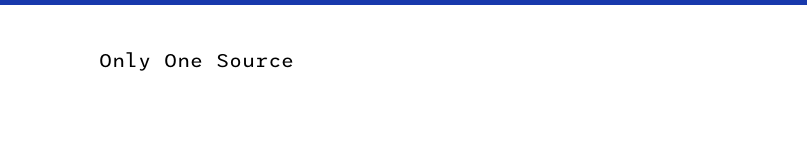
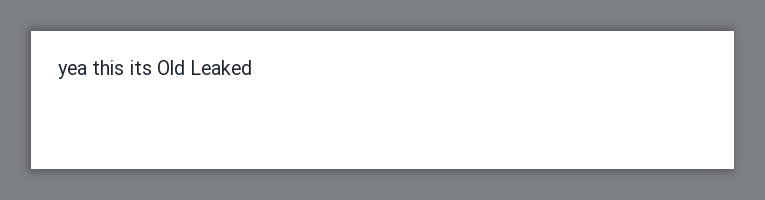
- Only One Source
+ yea this its Old Leaked

